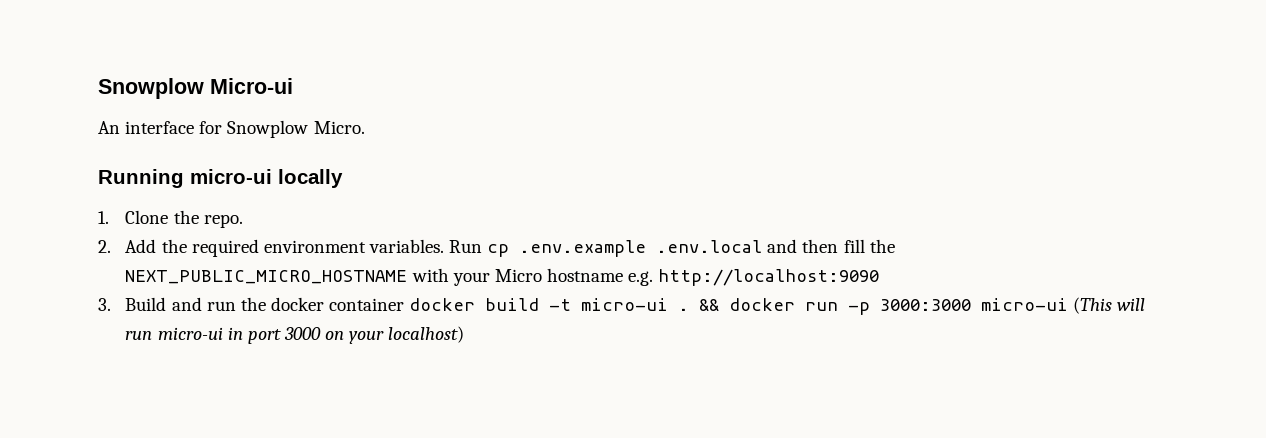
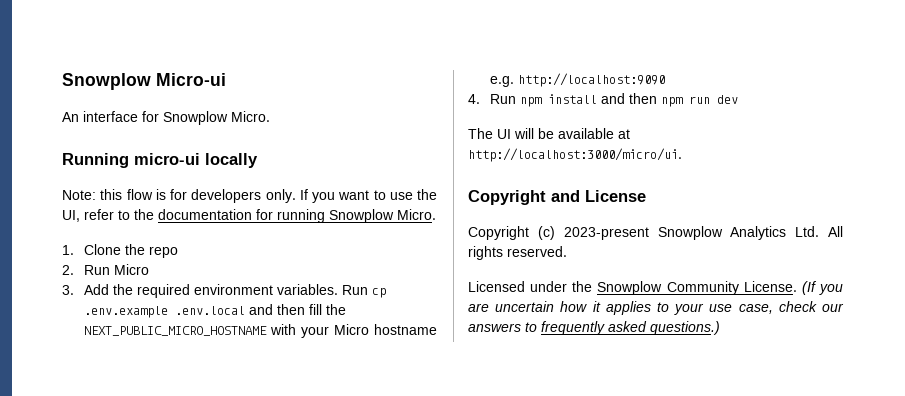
- 1. Clone the repo.
- 2. Add the required environment variables.
+ Note: this flow is for developers only. If you want to use the UI, refer to the documentation for running Snowplow Micro.
+ 1. Clone the repo
+ 2. Run Micro
+ 3. Add the required environment variables.
- 3. Build and run the docker container docker build -t micro-ui . && docker run -p 3000:3000 micro-ui (This will run micro-ui in port 3000 on your localhost)
+ 4. Run npm install and then npm run dev
+ The UI will be available at http://localhost:3000/micro/ui.
+ Copyright and License
+ Copyright (c) 2023-present Snowplow Analytics Ltd. All rights reserved.
+ Licensed under the Snowplow Community License. (If you are uncertain how it applies to your use case, check our answers to frequently asked questions.)

